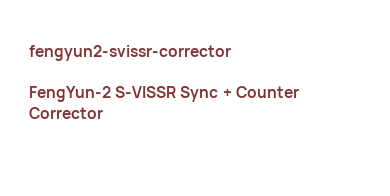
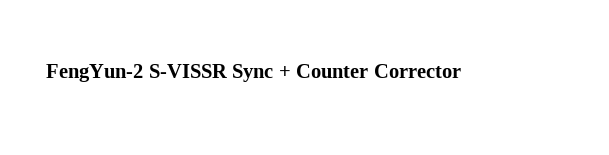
- fengyun2-svissr-corrector

